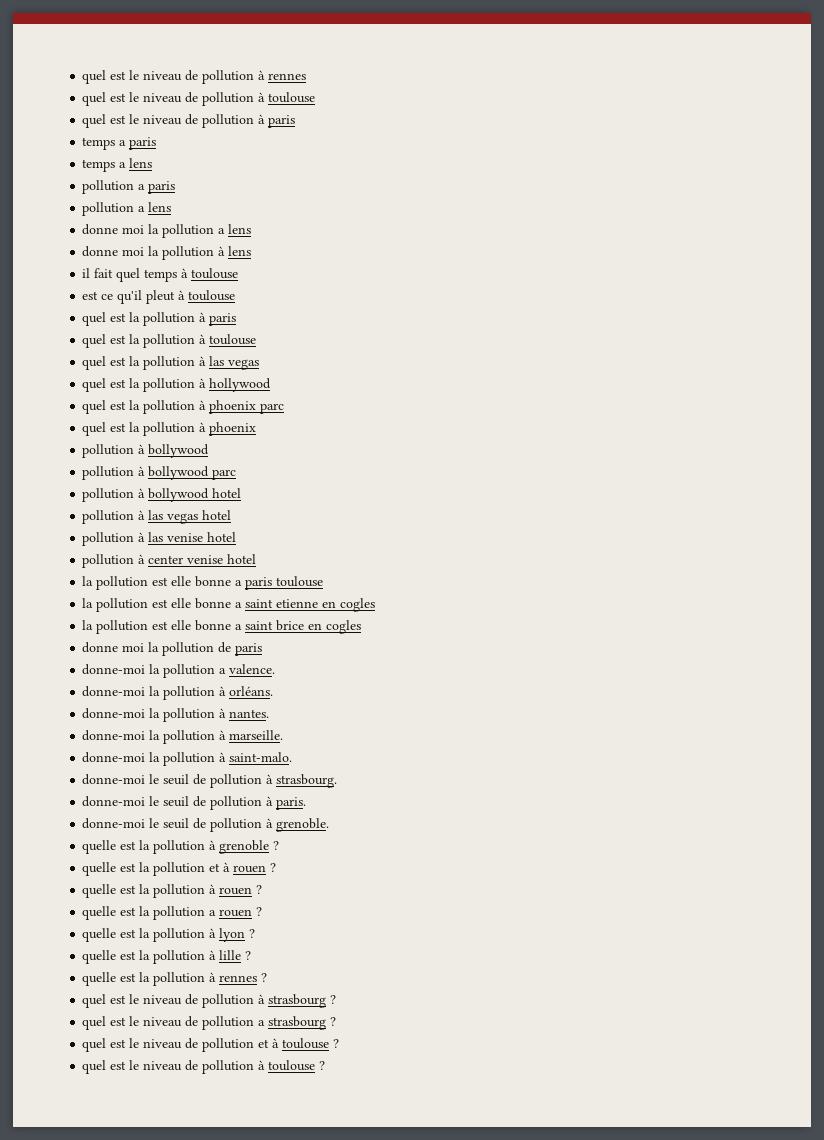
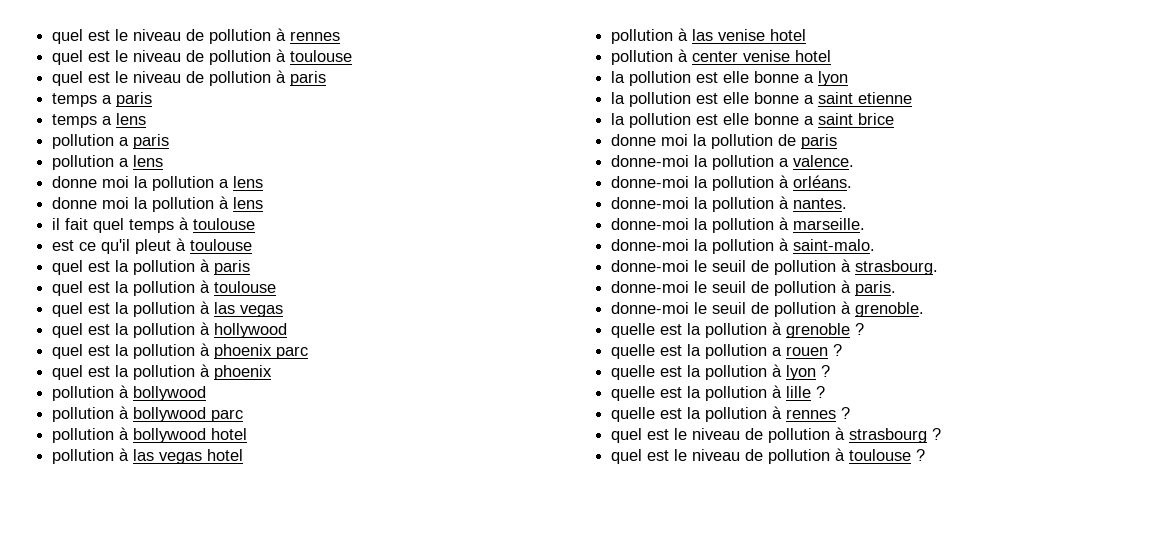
- la pollution est elle bonne a paris toulouse
+ la pollution est elle bonne a lyon
- la pollution est elle bonne a saint etienne en cogles
+ la pollution est elle bonne a saint etienne
- la pollution est elle bonne a saint brice en cogles
+ la pollution est elle bonne a saint brice
- quelle est la pollution et à rouen ?
- quelle est la pollution à rouen ?
- quel est le niveau de pollution a strasbourg ?
- quel est le niveau de pollution et à toulouse ?

